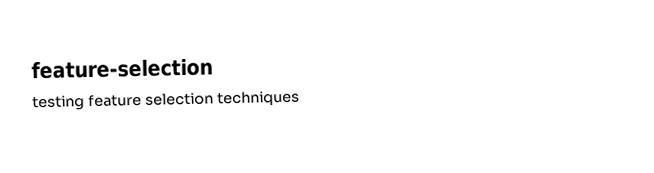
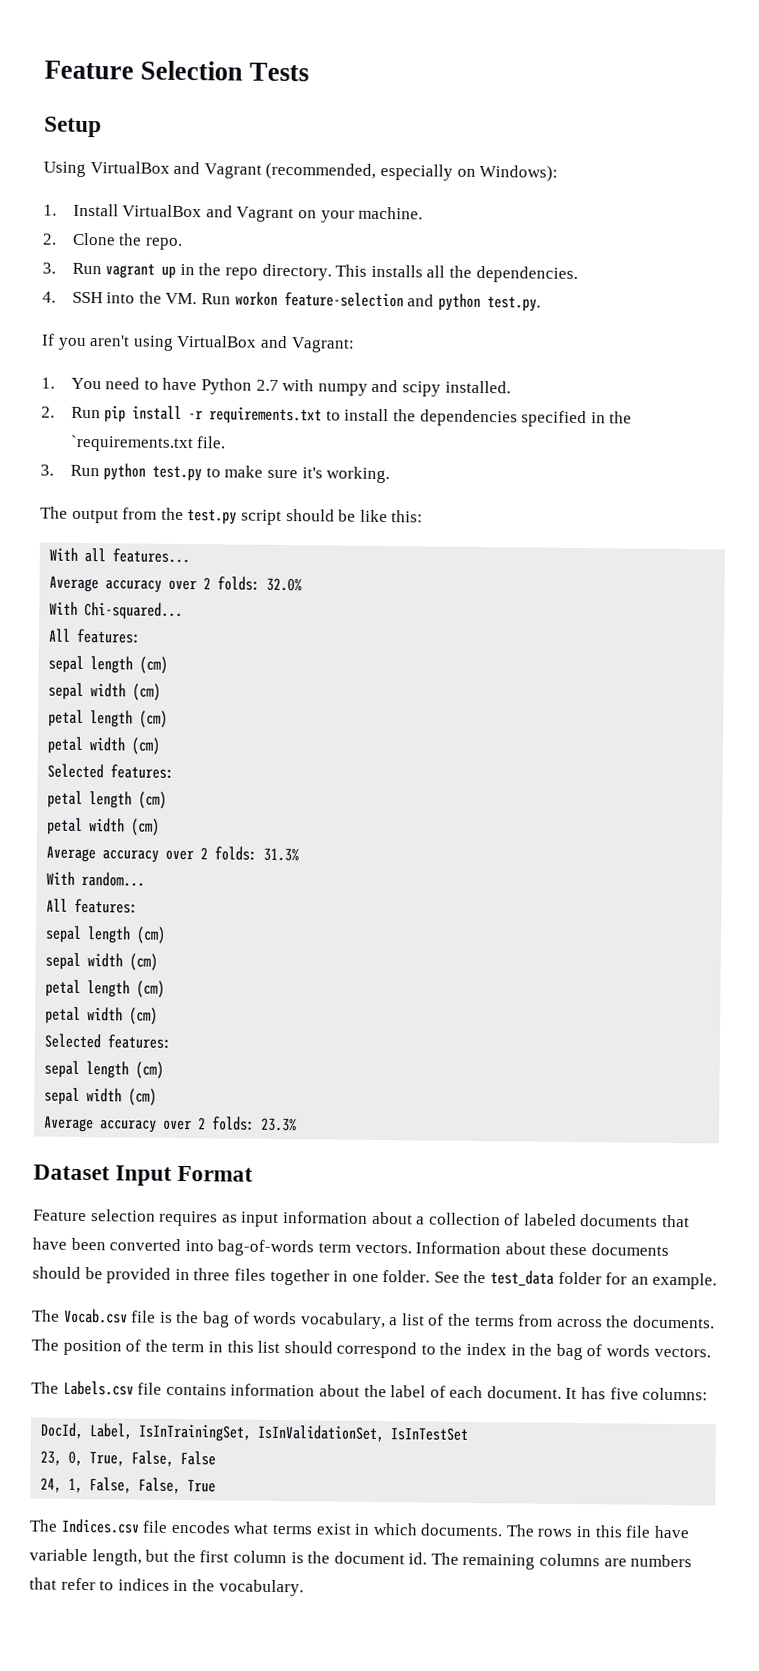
- feature-selection
- testing feature selection techniques
+ Feature Selection Tests
+ Setup
+ Using VirtualBox and Vagrant (recommended, especially on Windows):
+ 1. Install VirtualBox and Vagrant on your machine.
+ 2. Clone the repo.
+ 3. Run vagrant up in the repo directory. This installs all the dependencies.
+ 4. SSH into the VM. Run workon feature-selection and python test.py.
+ If you aren't using VirtualBox and Vagrant:
+ 1. You need to have Python 2.7 with numpy and scipy installed.
+ 2. Run pip install -r requirements.txt to install the dependencies specified in the `requirements.txt file.
+ 3. Run python test.py to make sure it's working.
+ The output from the test.py script should be like this:
+ With all features...
+ Average accuracy over 2 folds: 32.0%
+ With Chi-squared...
+ All features:
+ sepal length (cm)
+ sepal width (cm)
+ petal length (cm)
+ petal width (cm)
+ Selected features:
+ petal length (cm)
+ petal width (cm)
+ Average accuracy over 2 folds: 31.3%
+ With random...
+ All features:
+ sepal length (cm)
+ sepal width (cm)
+ petal length (cm)
+ petal width (cm)
+ Selected features:
+ sepal length (cm)
+ sepal width (cm)
+ Average accuracy over 2 folds: 23.3%
+ Dataset Input Format
+ Feature selection requires as input information about a collection of labeled documents that have been converted into bag-of-words term vectors. Information about these documents should be provided in three files together in one folder. See the test_data folder for an example.
+ The Vocab.csv file is the bag of words vocabulary, a list of the terms from across the documents. The position of the term in this list should correspond to the index in the bag of words vectors.
+ The Labels.csv file contains information about the label of each document. It has five columns:
+ DocId, Label, IsInTrainingSet, IsInValidationSet, IsInTestSet
+ 23, 0, True, False, False
+ 24, 1, False, False, True
+ The Indices.csv file encodes what terms exist in which documents. The rows in this file have variable length, but the first column is the document id. The remaining columns are numbers that refer to indices in the vocabulary.

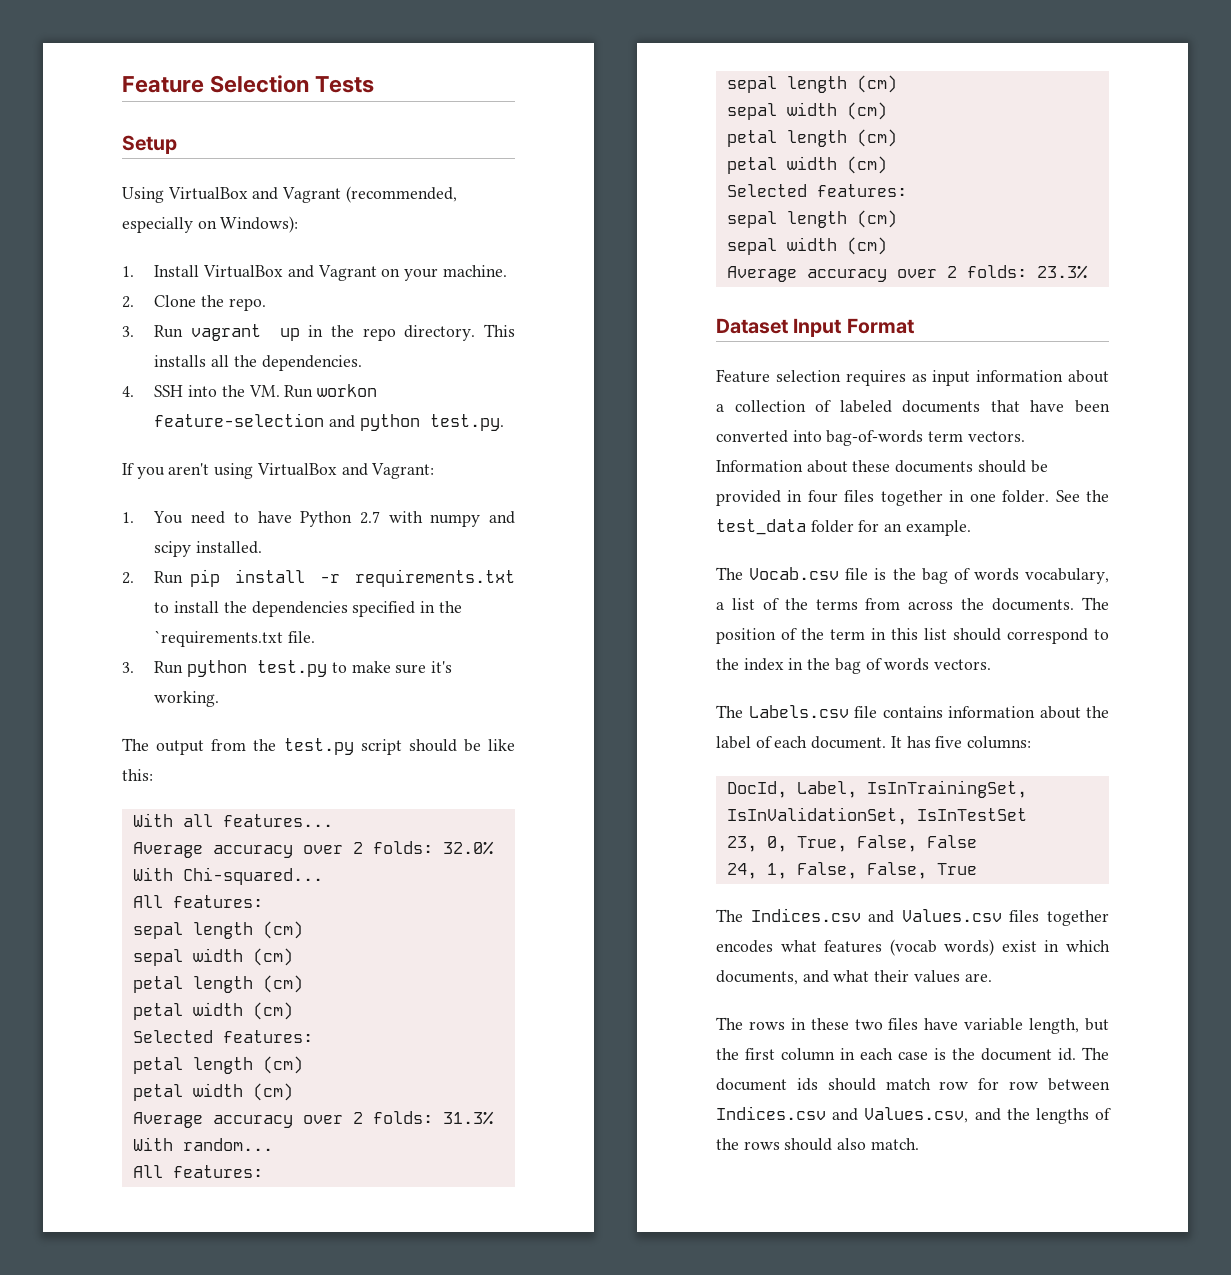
- Information about these documents should be provided in three files together in one folder.
+ Information about these documents should be provided in four files together in one folder.
- The Indices.csv file encodes what terms exist in which documents. The rows in this file have variable length, but the first column is the document id.
+ The Indices.csv and Values.csv files together encodes what features (vocab words) exist in which documents, and what their values are.
+ The rows in these two files have variable length, but the first column in each case is the document id.
- The remaining columns are numbers that refer to indices in the vocabulary.
+ The document ids should match row for row between Indices.csv and Values.csv, and the lengths of the rows should also match.

